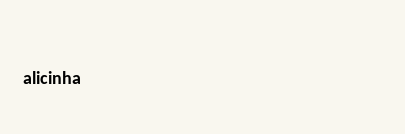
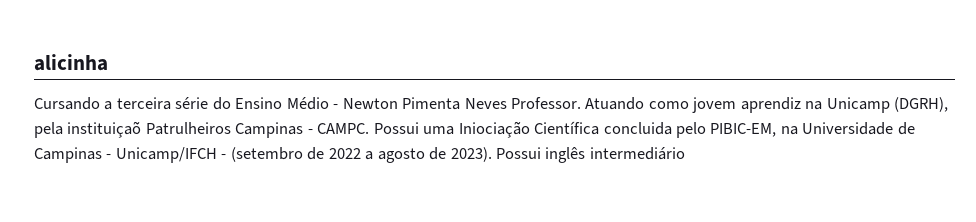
+ Cursando a terceira série do Ensino Médio - Newton Pimenta Neves Professor. Atuando como jovem aprendiz na Unicamp (DGRH), pela instituiçaõ Patrulheiros Campinas - CAMPC. Possui uma Iniociação Científica concluida pelo PIBIC-EM, na Universidade de Campinas - Unicamp/IFCH - (setembro de 2022 a agosto de 2023). Possui inglês intermediário

